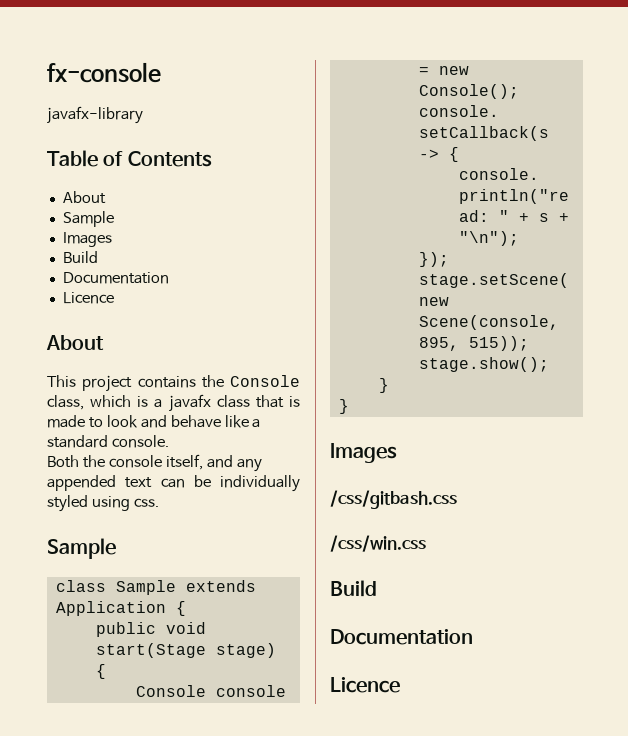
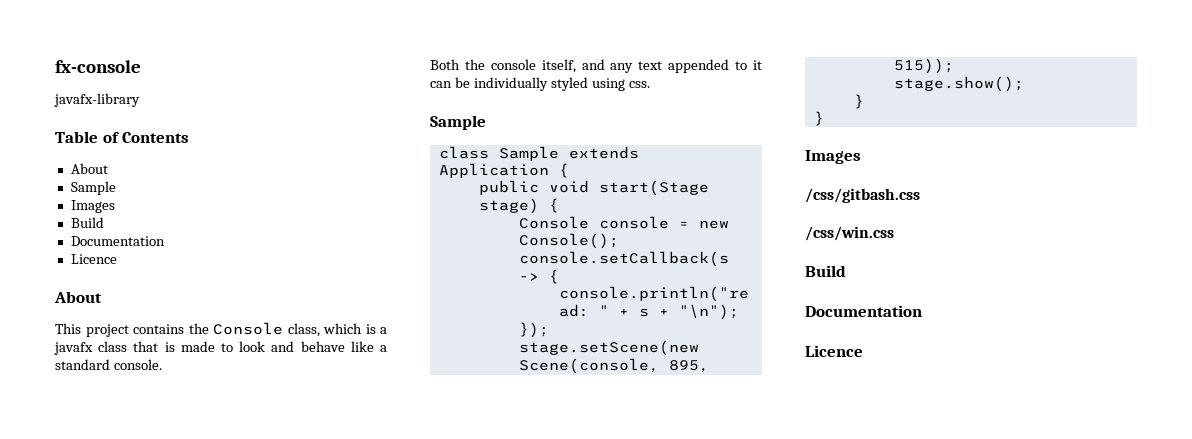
- Both the console itself, and any appended text can be individually styled using css.
+ Both the console itself, and any text appended to it can be individually styled using css.

